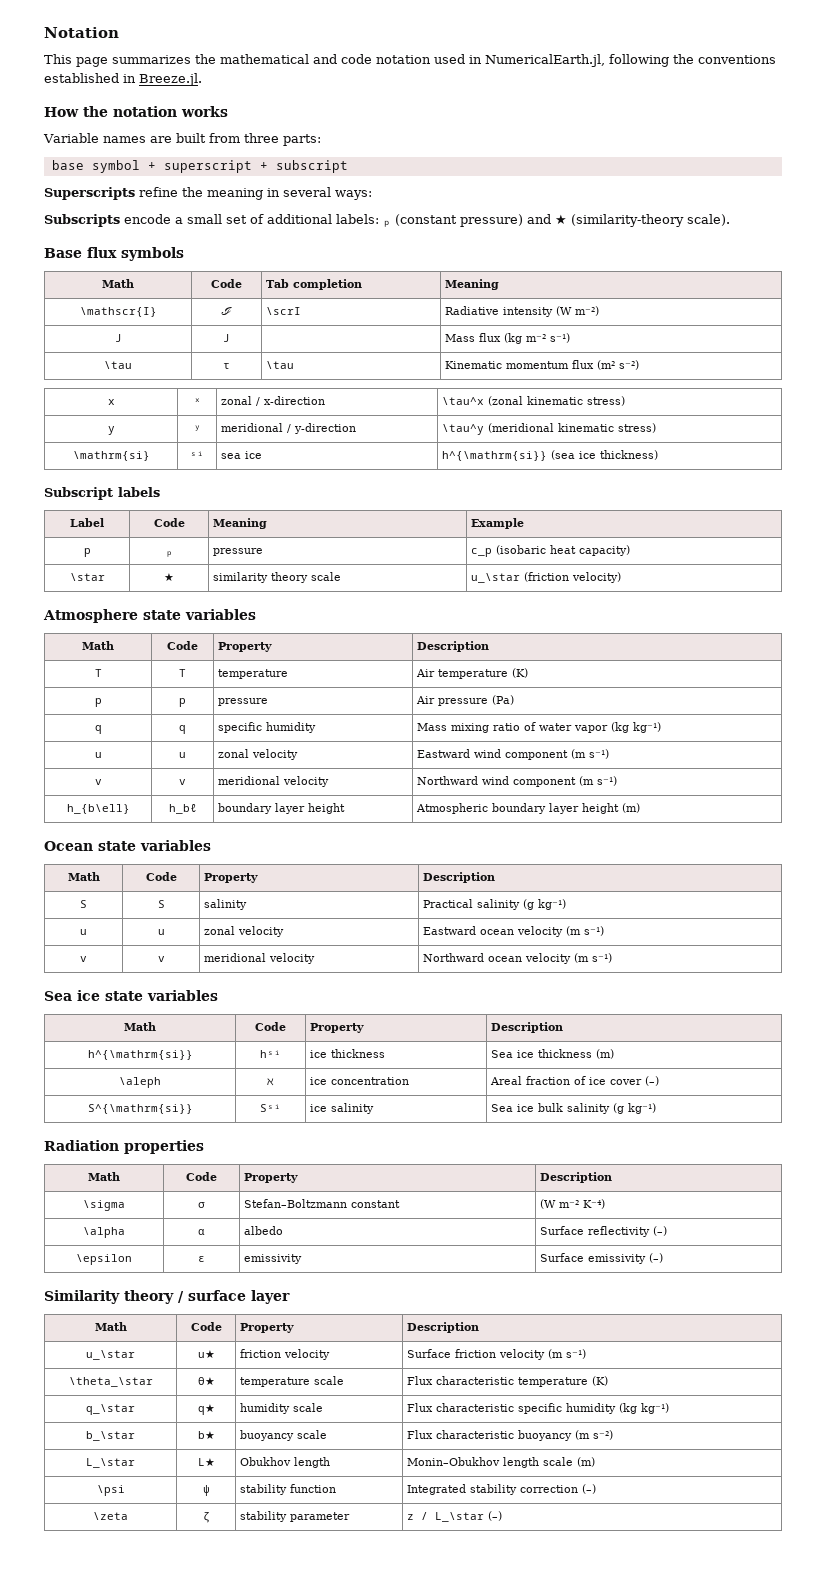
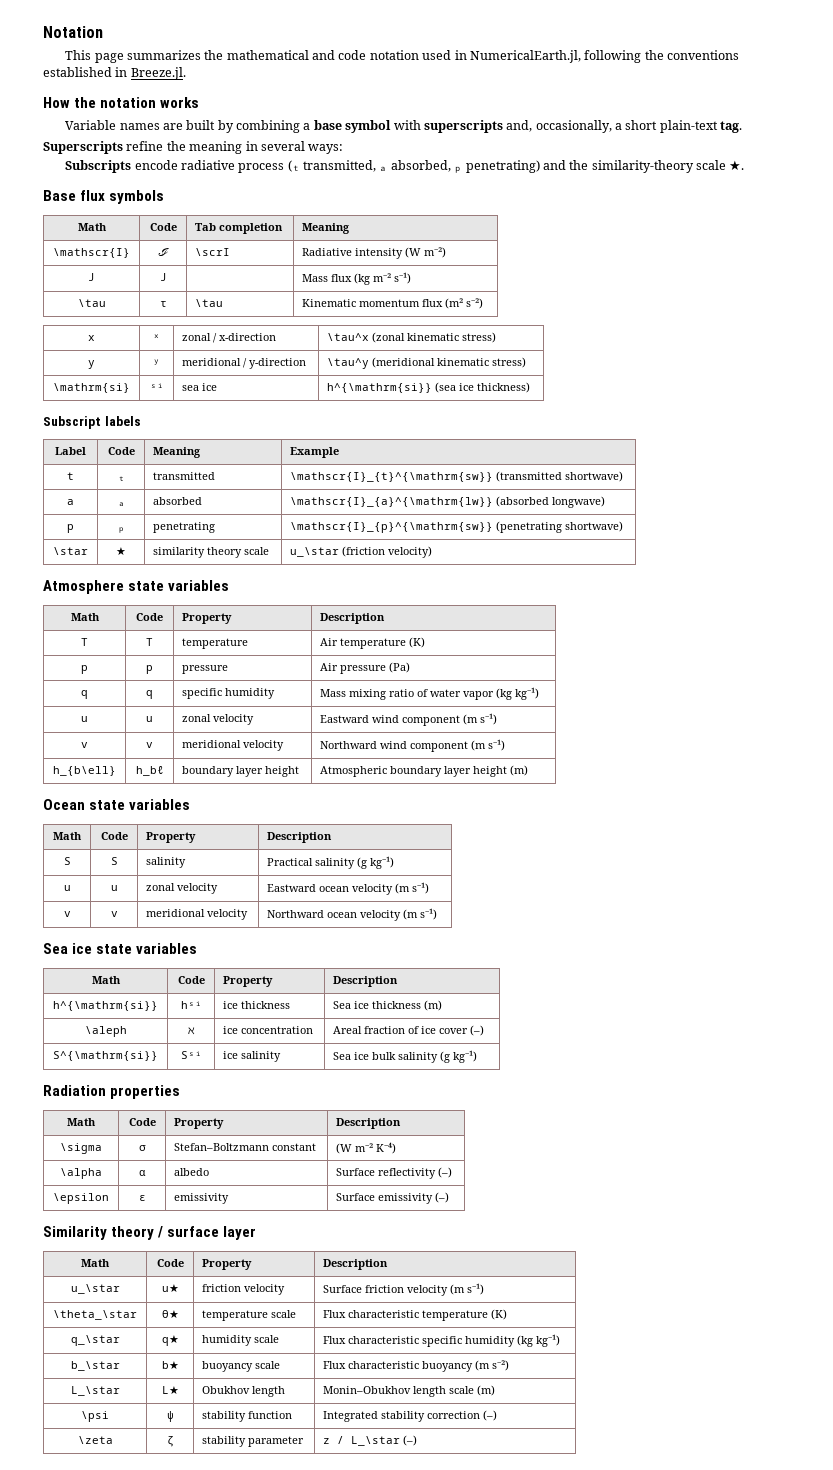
- Variable names are built from three parts:
- base symbol + superscript + subscript
+ Variable names are built by combining a base symbol with superscripts and, occasionally, a short plain-text tag.
- Subscripts encode a small set of additional labels: ₚ (constant pressure) and ★ (similarity-theory scale).
+ Subscripts encode radiative process (ₜ transmitted, ₐ absorbed, ₚ penetrating) and the similarity-theory scale ★.
- p | ₚ | pressure | c_p (isobaric heat capacity)
+ t | ₜ | transmitted | \mathscr{I}_{t}^{\mathrm{sw}} (transmitted shortwave)
+ a | ₐ | absorbed | \mathscr{I}_{a}^{\mathrm{lw}} (absorbed longwave)
+ p | ₚ | penetrating | \mathscr{I}_{p}^{\mathrm{sw}} (penetrating shortwave)

